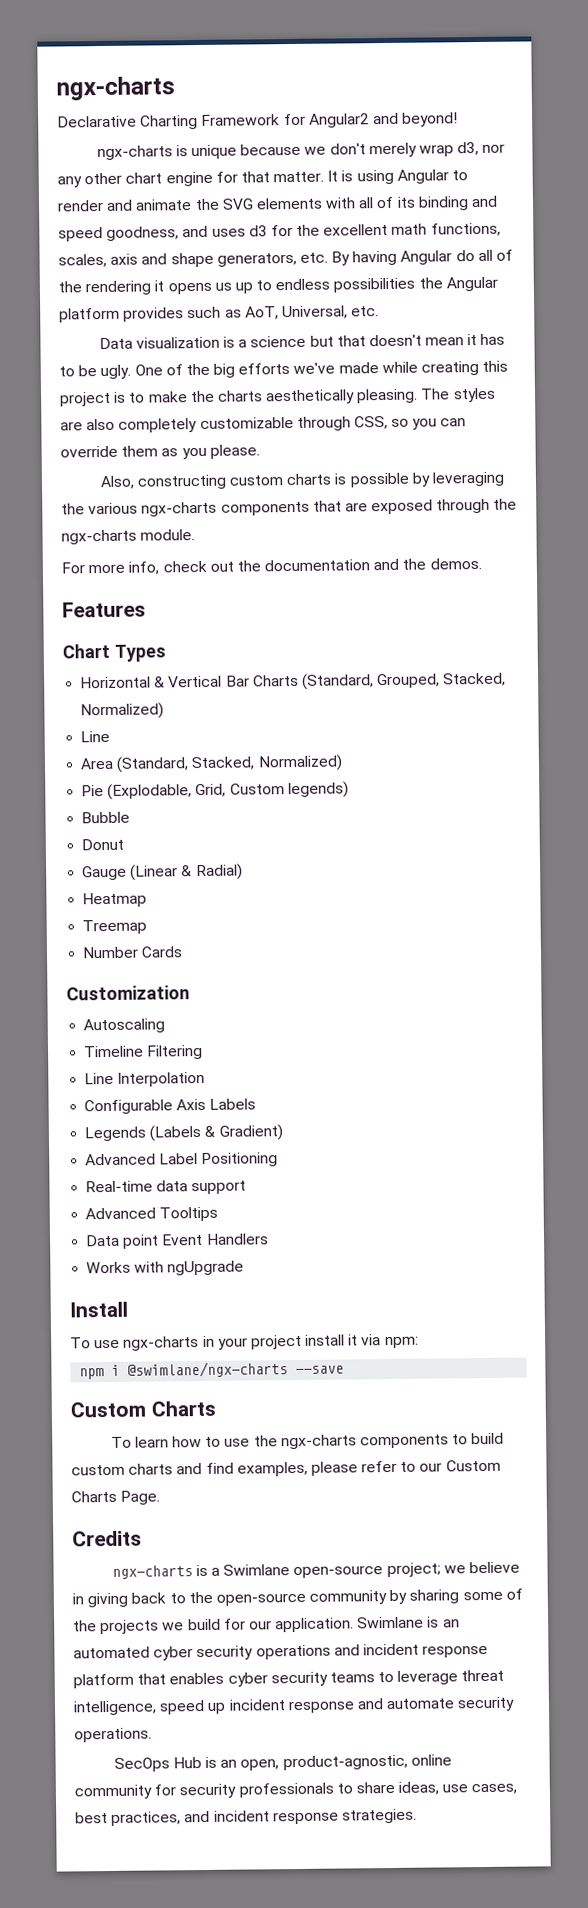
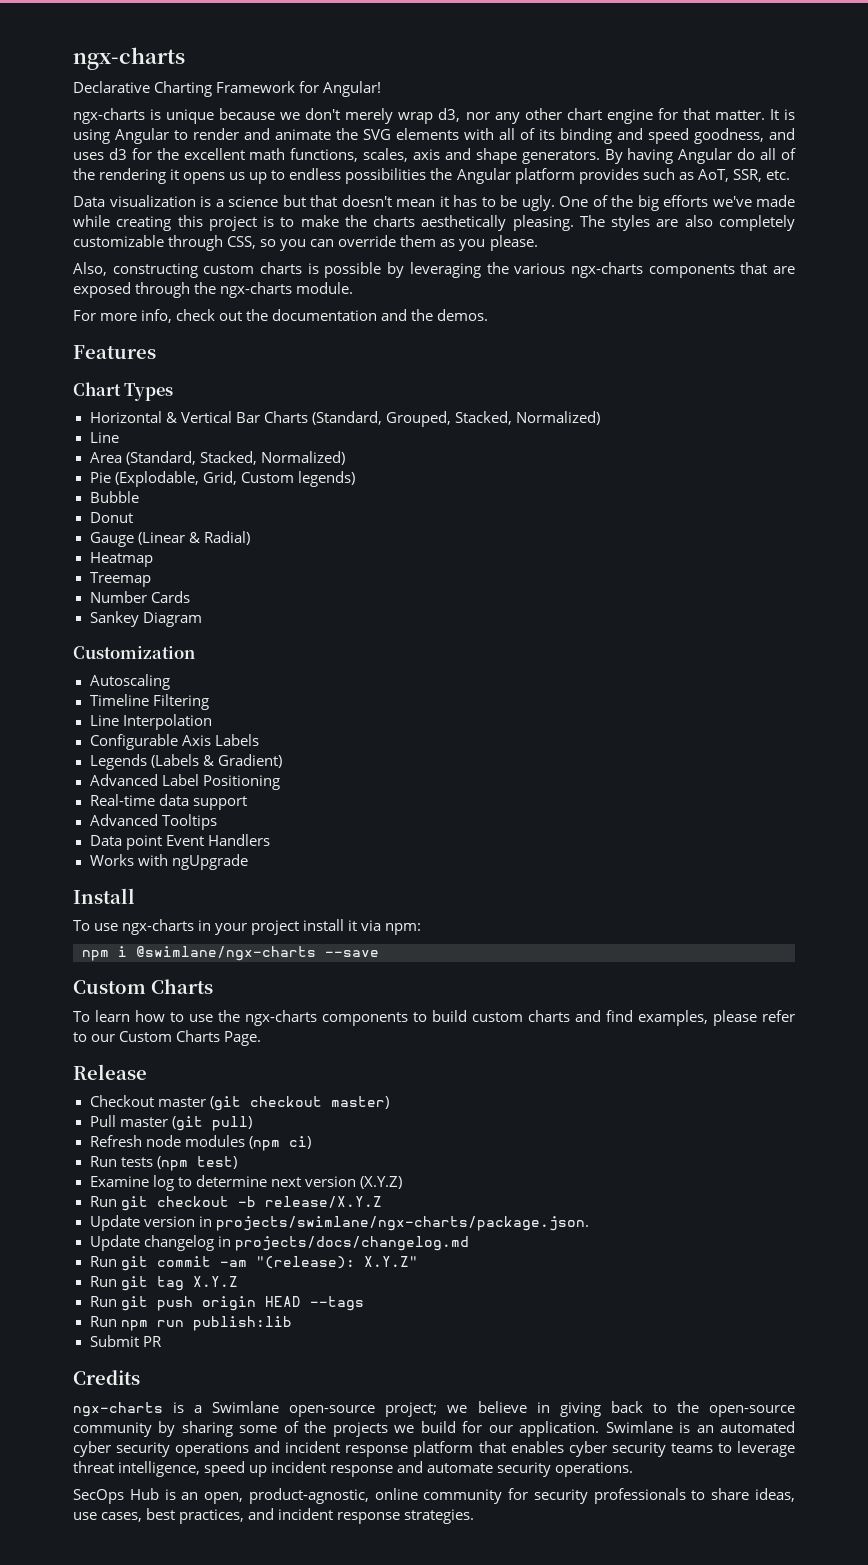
- Declarative Charting Framework for Angular2 and beyond!
+ Declarative Charting Framework for Angular!
- It is using Angular to render and animate the SVG elements with all of its binding and speed goodness, and uses d3 for the excellent math functions, scales, axis and shape generators, etc. By having Angular do all of the rendering it opens us up to endless possibilities the Angular platform provides such as AoT, Universal, etc.
+ It is using Angular to render and animate the SVG elements with all of its binding and speed goodness, and uses d3 for the excellent math functions, scales, axis and shape generators. By having Angular do all of the rendering it opens us up to endless possibilities the Angular platform provides such as AoT, SSR, etc.
+ Sankey Diagram
+ Release
+ Checkout master (git checkout master)
+ Pull master (git pull)
+ Refresh node modules (npm ci)
+ Run tests (npm test)
+ Examine log to determine next version (X.Y.Z)
+ Run git checkout -b release/X.Y.Z
+ Update version in projects/swimlane/ngx-charts/package.json.
+ Update changelog in projects/docs/changelog.md
+ Run git commit -am "(release): X.Y.Z"
+ Run git tag X.Y.Z
+ Run git push origin HEAD --tags
+ Run npm run publish:lib
+ Submit PR

